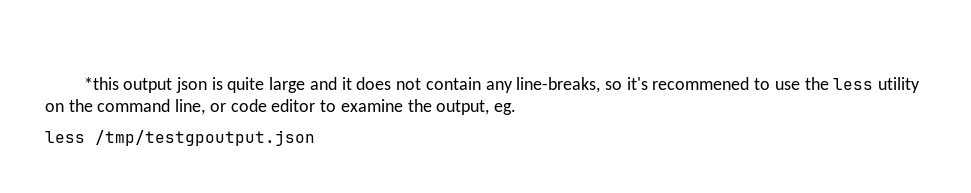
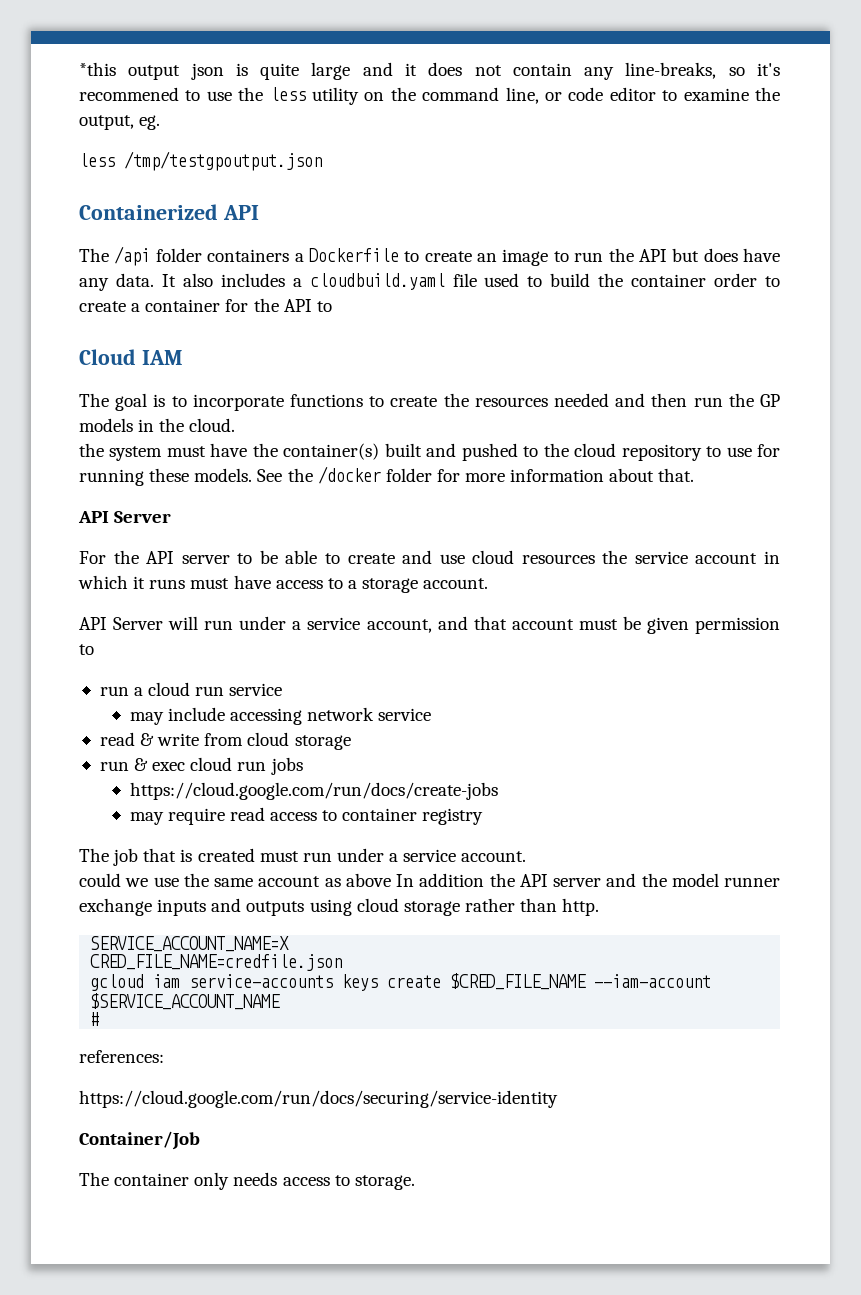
+ Containerized API
+ The /api folder containers a Dockerfile to create an image to run the API but does have any data. It also includes a cloudbuild.yaml file used to build the container order to create a container for the API to
+ Cloud IAM
+ The goal is to incorporate functions to create the resources needed and then run the GP models in the cloud.
+ the system must have the container(s) built and pushed to the cloud repository to use for running these models. See the /docker folder for more information about that.
+ API Server
+ For the API server to be able to create and use cloud resources the service account in which it runs must have access to a storage account.
+ API Server will run under a service account, and that account must be given permission to
+ run a cloud run service
+ may include accessing network service
+ read & write from cloud storage
+ run & exec cloud run jobs
+ https://cloud.google.com/run/docs/create-jobs
+ may require read access to container registry
+ The job that is created must run under a service account.
+ could we use the same account as above In addition the API server and the model runner exchange inputs and outputs using cloud storage rather than http.
+ SERVICE_ACCOUNT_NAME=X
+ CRED_FILE_NAME=credfile.json
+ gcloud iam service-accounts keys create $CRED_FILE_NAME --iam-account $SERVICE_ACCOUNT_NAME
+ #
+ references:
+ https://cloud.google.com/run/docs/securing/service-identity
+ Container/Job
+ The container only needs access to storage.

